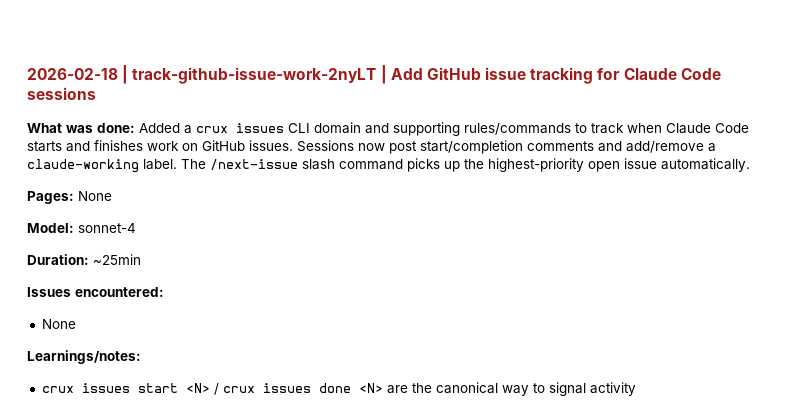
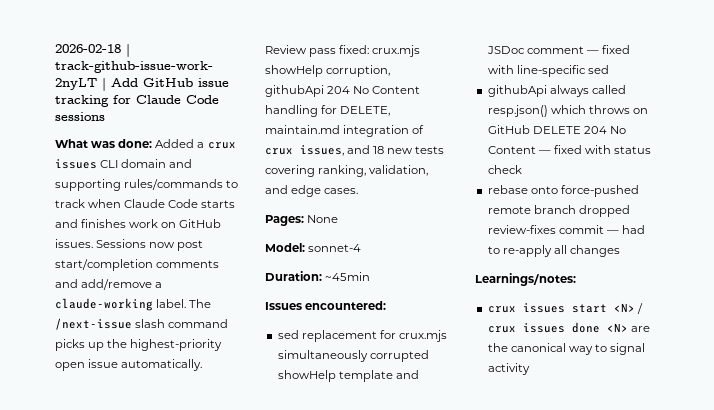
+ Review pass fixed: crux.mjs showHelp corruption, githubApi 204 No Content handling for DELETE, maintain.md integration of crux issues, and 18 new tests covering ranking, validation, and edge cases.
- Duration: ~25min
+ Duration: ~45min
  Issues encountered:
- None
+ sed replacement for crux.mjs simultaneously corrupted showHelp template and JSDoc comment — fixed with line-specific sed
+ githubApi always called resp.json() which throws on GitHub DELETE 204 No Content — fixed with status check
+ rebase onto force-pushed remote branch dropped review-fixes commit — had to re-apply all changes

